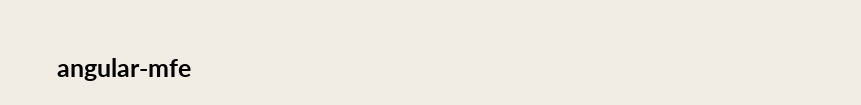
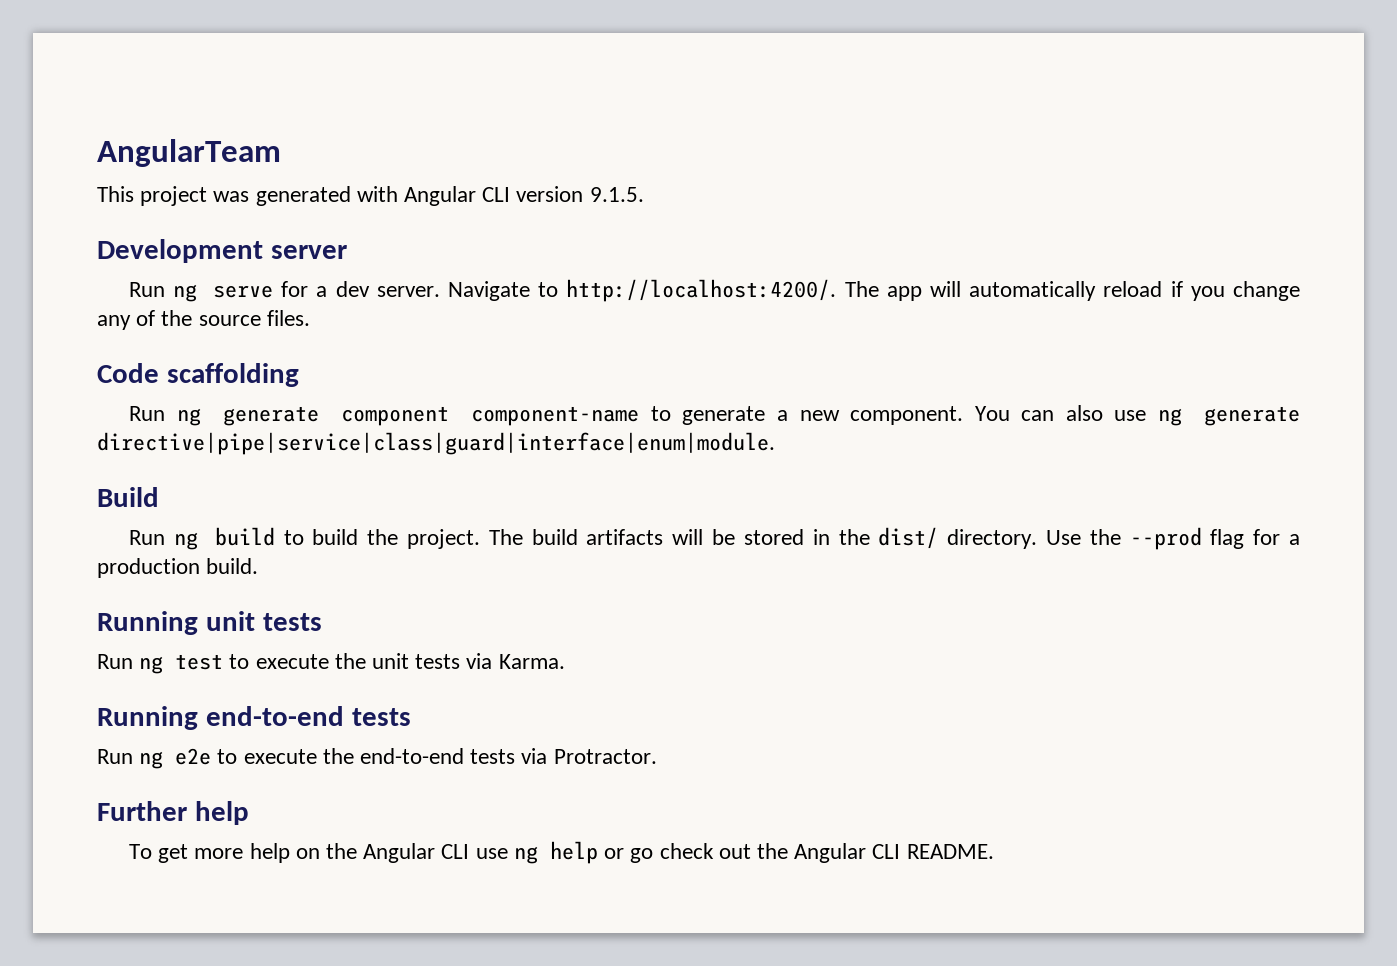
- angular-mfe
+ AngularTeam
+ This project was generated with Angular CLI version 9.1.5.
+ Development server
+ Run ng serve for a dev server. Navigate to http://localhost:4200/. The app will automatically reload if you change any of the source files.
+ Code scaffolding
+ Run ng generate component component-name to generate a new component. You can also use ng generate directive|pipe|service|class|guard|interface|enum|module.
+ Build
+ Run ng build to build the project. The build artifacts will be stored in the dist/ directory. Use the --prod flag for a production build.
+ Running unit tests
+ Run ng test to execute the unit tests via Karma.
+ Running end-to-end tests
+ Run ng e2e to execute the end-to-end tests via Protractor.
+ Further help
+ To get more help on the Angular CLI use ng help or go check out the Angular CLI README.

